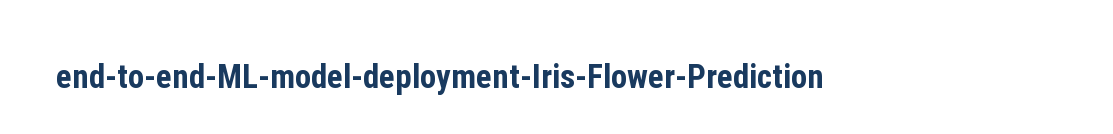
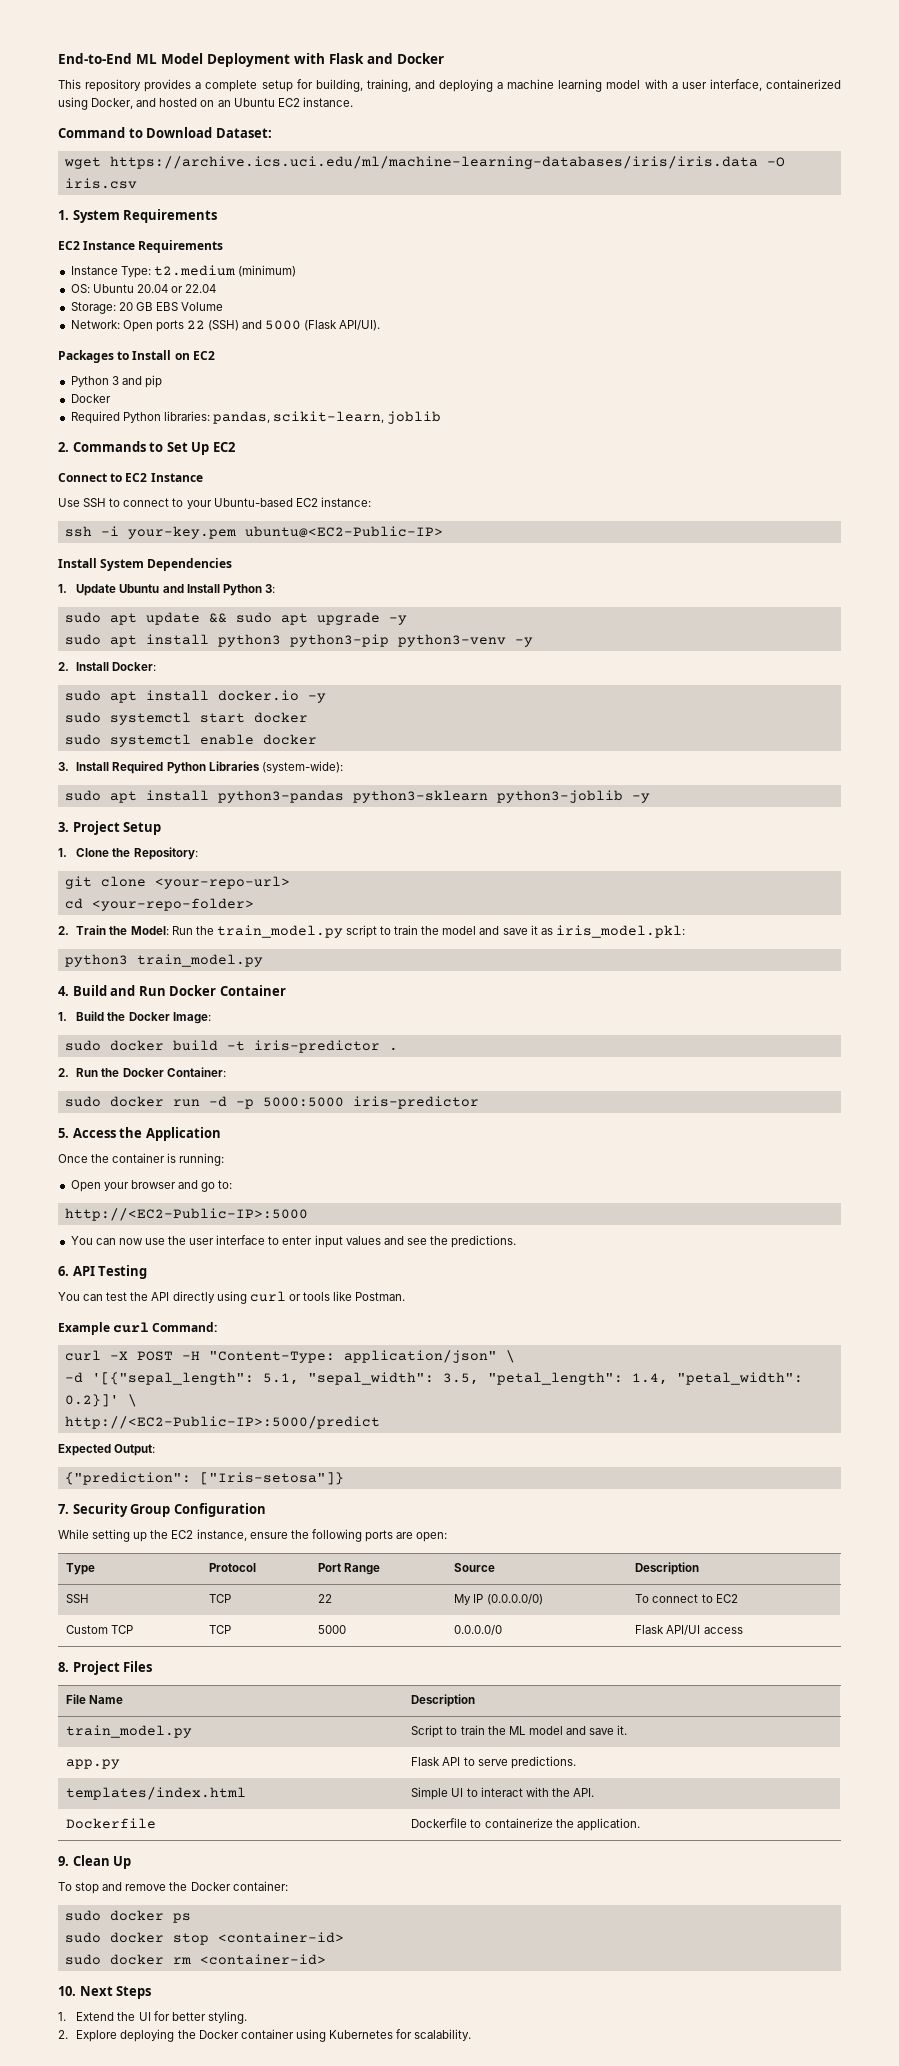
- end-to-end-ML-model-deployment-Iris-Flower-Prediction
+ End-to-End ML Model Deployment with Flask and Docker
+ This repository provides a complete setup for building, training, and deploying a machine learning model with a user interface, containerized using Docker, and hosted on an Ubuntu EC2 instance.
+ Command to Download Dataset:
+ wget https://archive.ics.uci.edu/ml/machine-learning-databases/iris/iris.data -O iris.csv
+ 1. System Requirements
+ EC2 Instance Requirements
+ Instance Type: t2.medium (minimum)
+ OS: Ubuntu 20.04 or 22.04
+ Storage: 20 GB EBS Volume
+ Network: Open ports 22 (SSH) and 5000 (Flask API/UI).
+ Packages to Install on EC2
+ Python 3 and pip
+ Docker
+ Required Python libraries: pandas, scikit-learn, joblib
+ 2. Commands to Set Up EC2
+ Connect to EC2 Instance
+ Use SSH to connect to your Ubuntu-based EC2 instance:
+ ssh -i your-key.pem ubuntu@<EC2-Public-IP>
+ Install System Dependencies
+ 1. Update Ubuntu and Install Python 3:
+ sudo apt update && sudo apt upgrade -y
+ sudo apt install python3 python3-pip python3-venv -y
+ 2. Install Docker:
+ sudo apt install docker.io -y
+ sudo systemctl start docker
+ sudo systemctl enable docker
+ 3. Install Required Python Libraries (system-wide):
+ sudo apt install python3-pandas python3-sklearn python3-joblib -y
+ 3. Project Setup
+ 1. Clone the Repository:
+ git clone <your-repo-url>
+ cd <your-repo-folder>
+ 2. Train the Model: Run the train_model.py script to train the model and save it as iris_model.pkl:
+ python3 train_model.py
+ 4. Build and Run Docker Container
+ 1. Build the Docker Image:
+ sudo docker build -t iris-predictor .
+ 2. Run the Docker Container:
+ sudo docker run -d -p 5000:5000 iris-predictor
+ 5. Access the Application
+ Once the container is running:
+ Open your browser and go to:
+ http://<EC2-Public-IP>:5000
+ You can now use the user interface to enter input values and see the predictions.
+ 6. API Testing
+ You can test the API directly using curl or tools like Postman.
+ Example curl Command:
+ curl -X POST -H "Content-Type: application/json" \
+ -d '[{"sepal_length": 5.1, "sepal_width": 3.5, "petal_length": 1.4, "petal_width": 0.2}]' \
+ http://<EC2-Public-IP>:5000/predict
+ Expected Output:
+ {"prediction": ["Iris-setosa"]}
+ 7. Security Group Configuration
+ While setting up the EC2 instance, ensure the following ports are open:
+ Type | Protocol | Port Range | Source | Description
+ SSH | TCP | 22 | My IP (0.0.0.0/0) | To connect to EC2
+ Custom TCP | TCP | 5000 | 0.0.0.0/0 | Flask API/UI access
+ 8. Project Files
+ File Name | Description
+ train_model.py | Script to train the ML model and save it.
+ app.py | Flask API to serve predictions.
+ templates/index.html | Simple UI to interact with the API.
+ Dockerfile | Dockerfile to containerize the application.
+ 9. Clean Up
+ To stop and remove the Docker container:
+ sudo docker ps
+ sudo docker stop <container-id>
+ sudo docker rm <container-id>
+ 10. Next Steps
+ 1. Extend the UI for better styling.
+ 2. Explore deploying the Docker container using Kubernetes for scalability.

